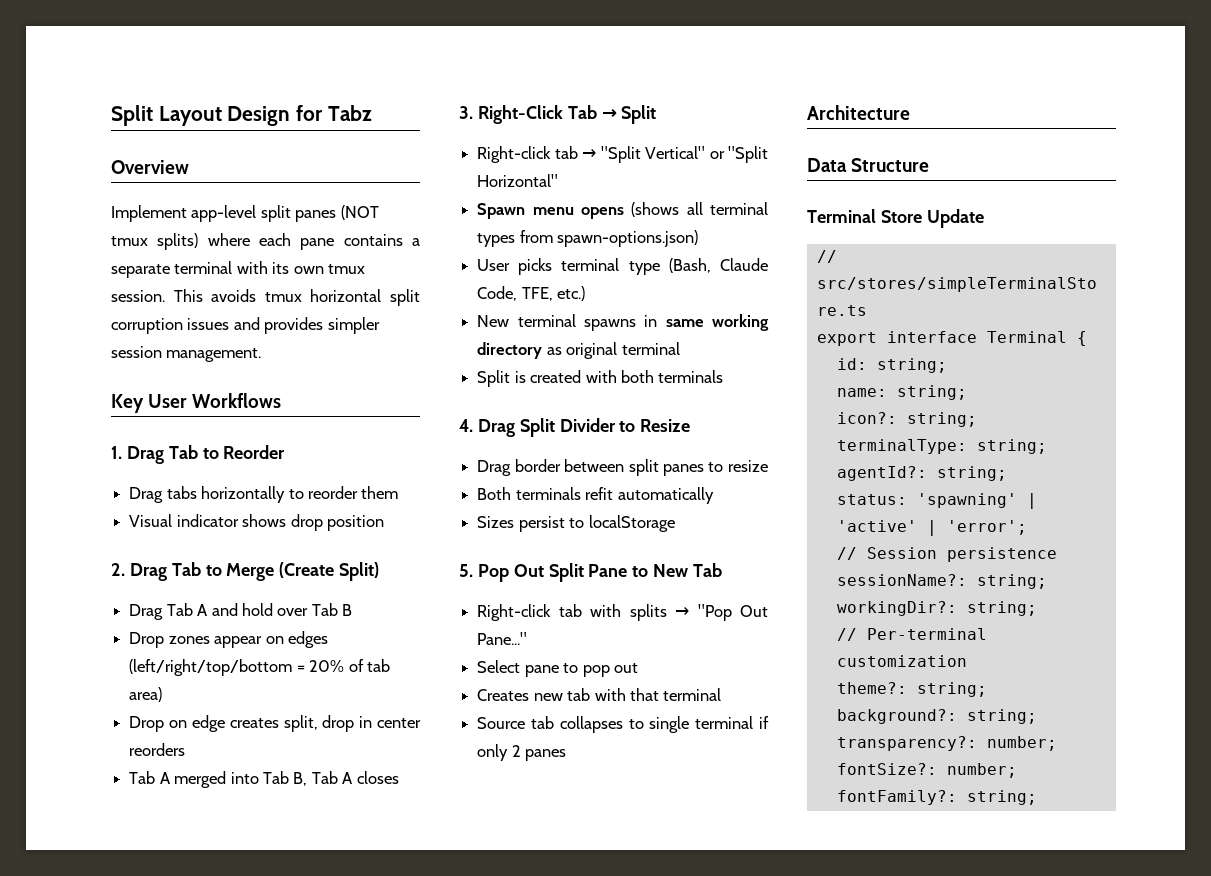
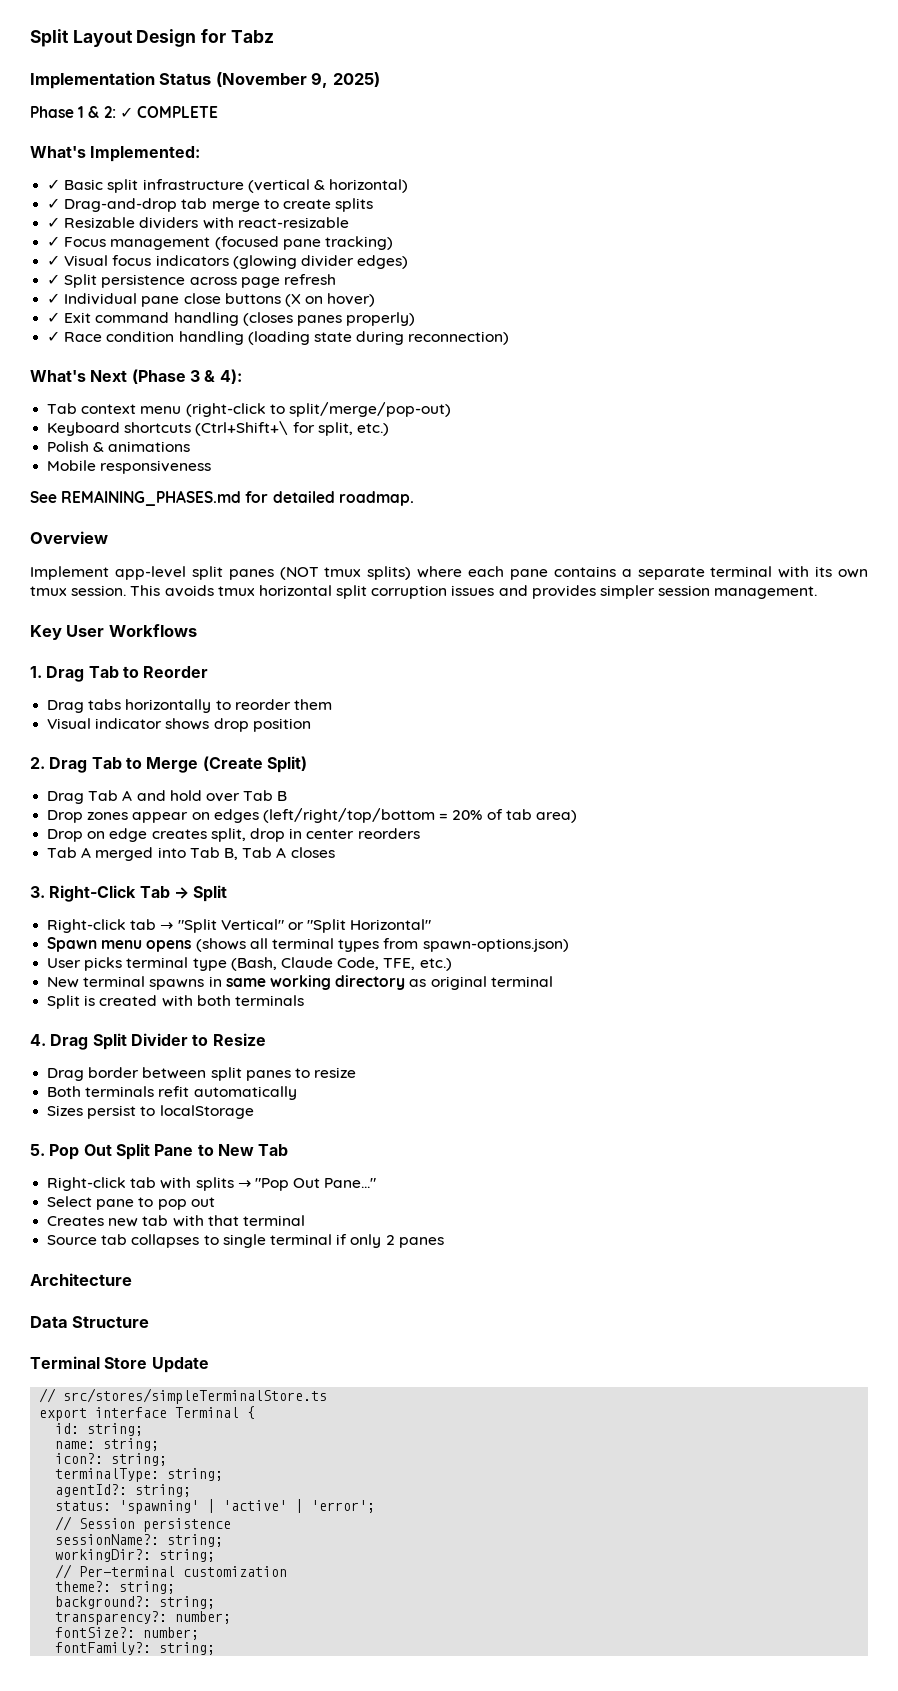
+ Implementation Status (November 9, 2025)
+ Phase 1 & 2: ✓ COMPLETE
+ What's Implemented:
+ ✓ Basic split infrastructure (vertical & horizontal)
+ ✓ Drag-and-drop tab merge to create splits
+ ✓ Resizable dividers with react-resizable
+ ✓ Focus management (focused pane tracking)
+ ✓ Visual focus indicators (glowing divider edges)
+ ✓ Split persistence across page refresh
+ ✓ Individual pane close buttons (X on hover)
+ ✓ Exit command handling (closes panes properly)
+ ✓ Race condition handling (loading state during reconnection)
+ What's Next (Phase 3 & 4):
+ Tab context menu (right-click to split/merge/pop-out)
+ Keyboard shortcuts (Ctrl+Shift+\ for split, etc.)
+ Polish & animations
+ Mobile responsiveness
+ See REMAINING_PHASES.md for detailed roadmap.

